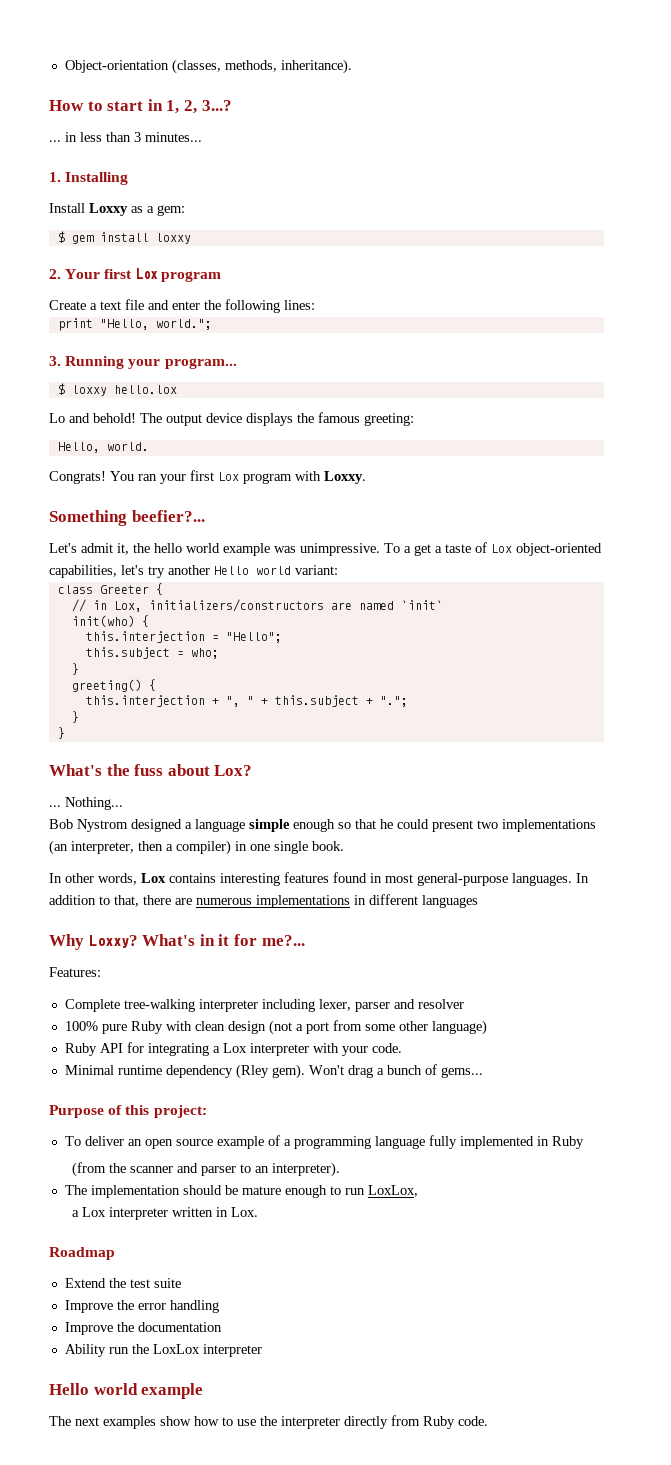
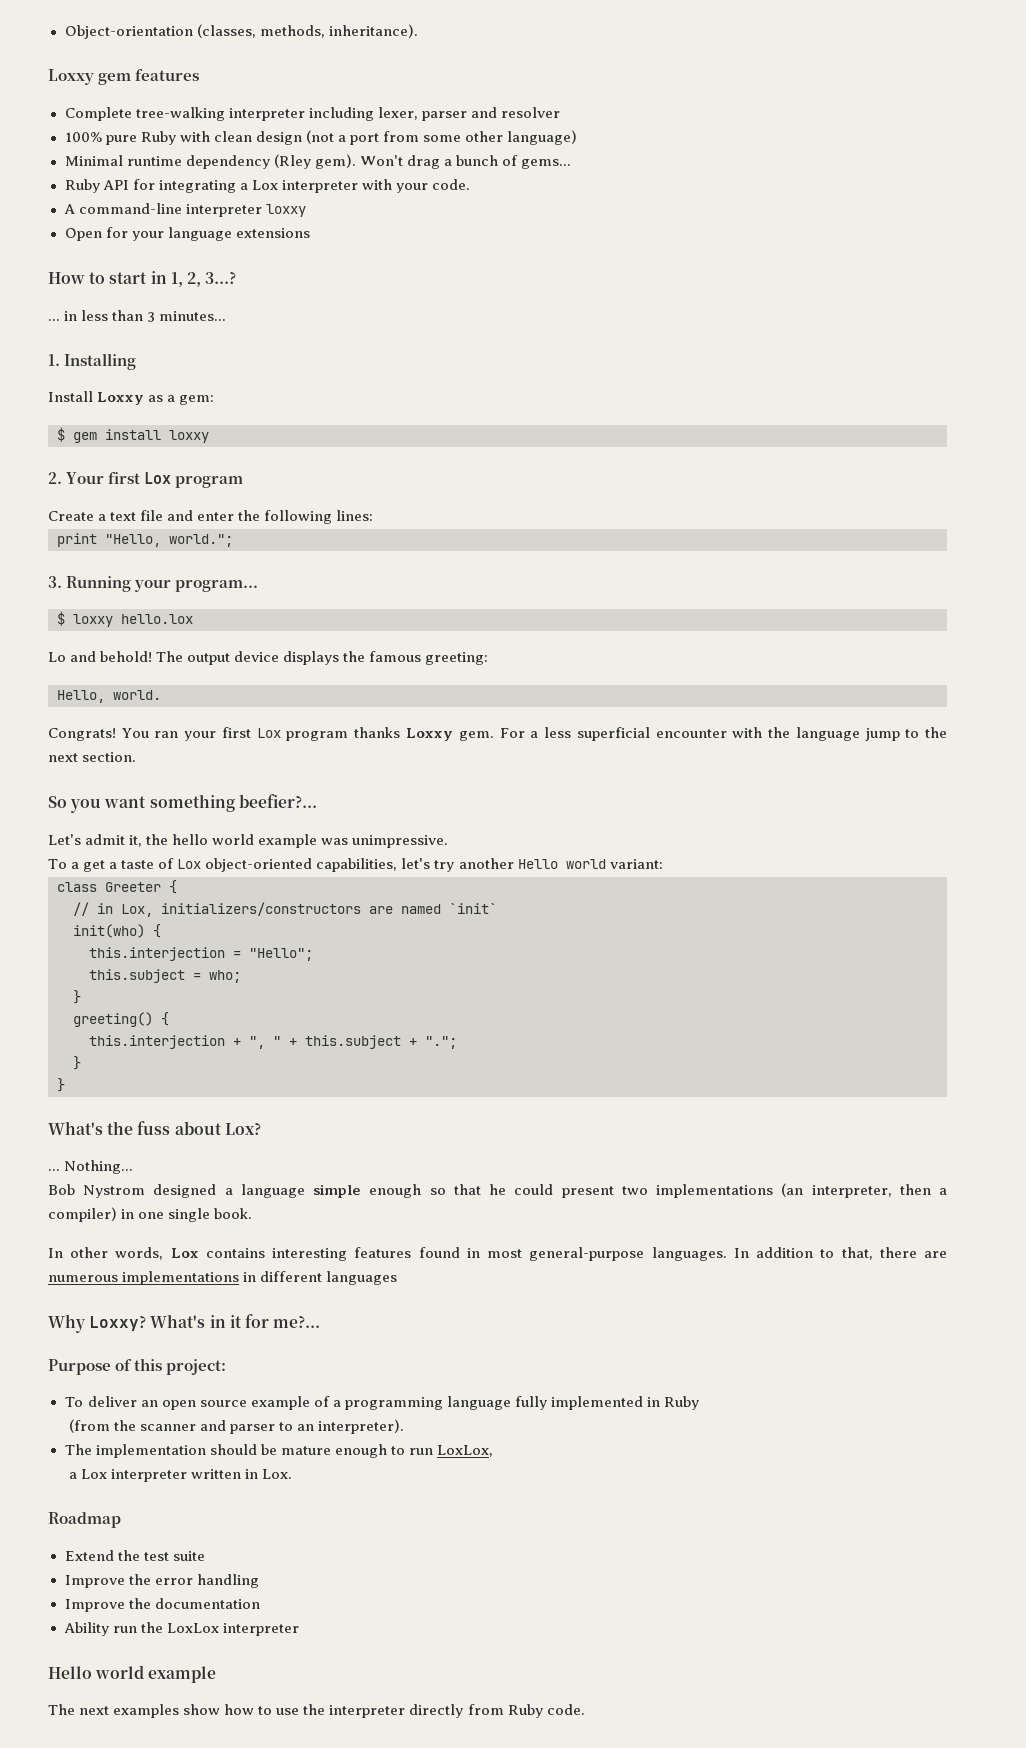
+ Loxxy gem features
+ Complete tree-walking interpreter including lexer, parser and resolver
+ 100% pure Ruby with clean design (not a port from some other language)
+ Minimal runtime dependency (Rley gem). Won't drag a bunch of gems...
+ Ruby API for integrating a Lox interpreter with your code.
+ A command-line interpreter loxxy
+ Open for your language extensions
- You ran your first Lox program with Loxxy.
- Something beefier?...
+ You ran your first Lox program thanks Loxxy gem. For a less superficial encounter with the language jump to the next section.
+ So you want something beefier?...
- Let's admit it, the hello world example was unimpressive. To a get a taste of Lox object-oriented capabilities, let's try another Hello world variant:
+ Let's admit it, the hello world example was unimpressive.
+ To a get a taste of Lox object-oriented capabilities, let's try another Hello world variant:
- Features:
- Complete tree-walking interpreter including lexer, parser and resolver
- 100% pure Ruby with clean design (not a port from some other language)
- Ruby API for integrating a Lox interpreter with your code.
- Minimal runtime dependency (Rley gem). Won't drag a bunch of gems...

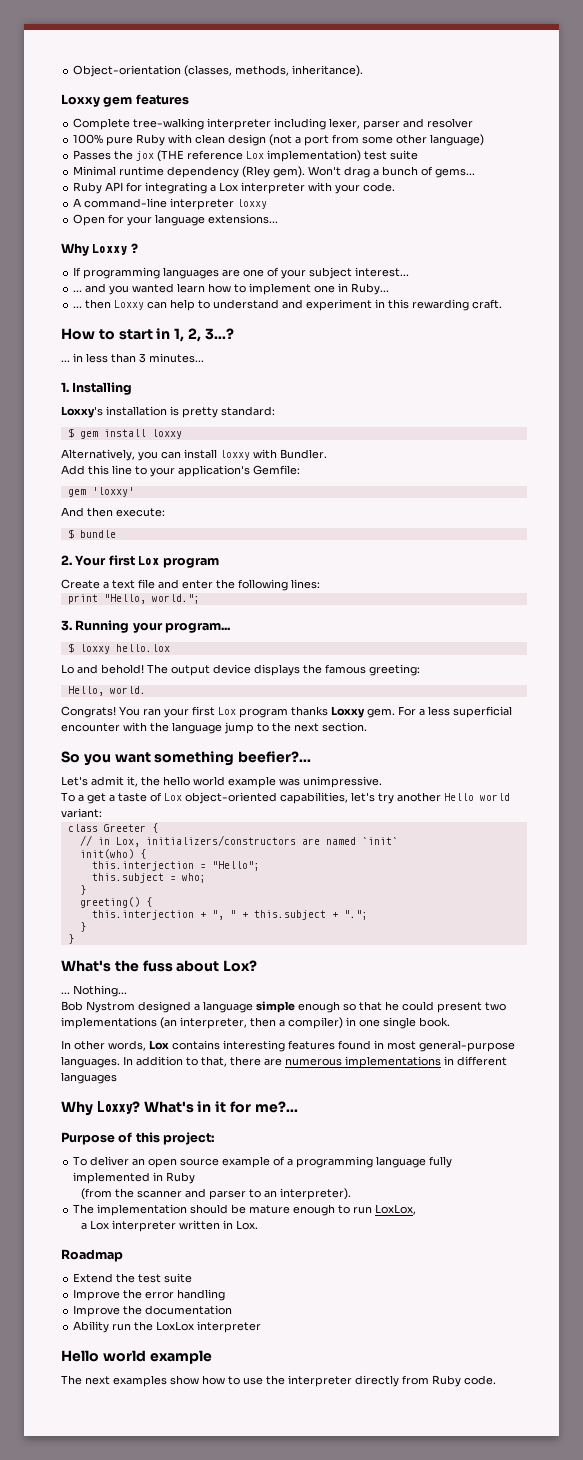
+ Passes the jox (THE reference Lox implementation) test suite
- Open for your language extensions
+ Open for your language extensions...
+ Why Loxxy ?
+ If programming languages are one of your subject interest...
+ ... and you wanted learn how to implement one in Ruby...
+ ... then Loxxy can help to understand and experiment in this rewarding craft.
- Install Loxxy as a gem:
+ Loxxy's installation is pretty standard:
+ Alternatively, you can install loxxy with Bundler.
+ Add this line to your application's Gemfile:
+ gem 'loxxy'
+ And then execute:
+ $ bundle

